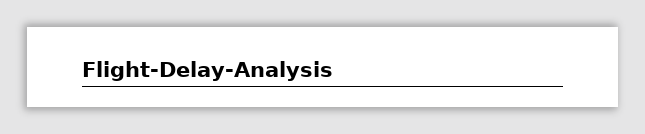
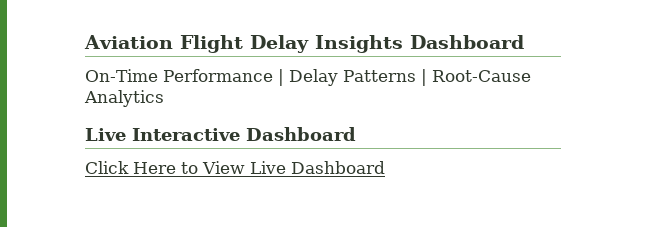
- Flight-Delay-Analysis
+ Aviation Flight Delay Insights Dashboard
+ On-Time Performance | Delay Patterns | Root-Cause Analytics
+ Live Interactive Dashboard
+ Click Here to View Live Dashboard

